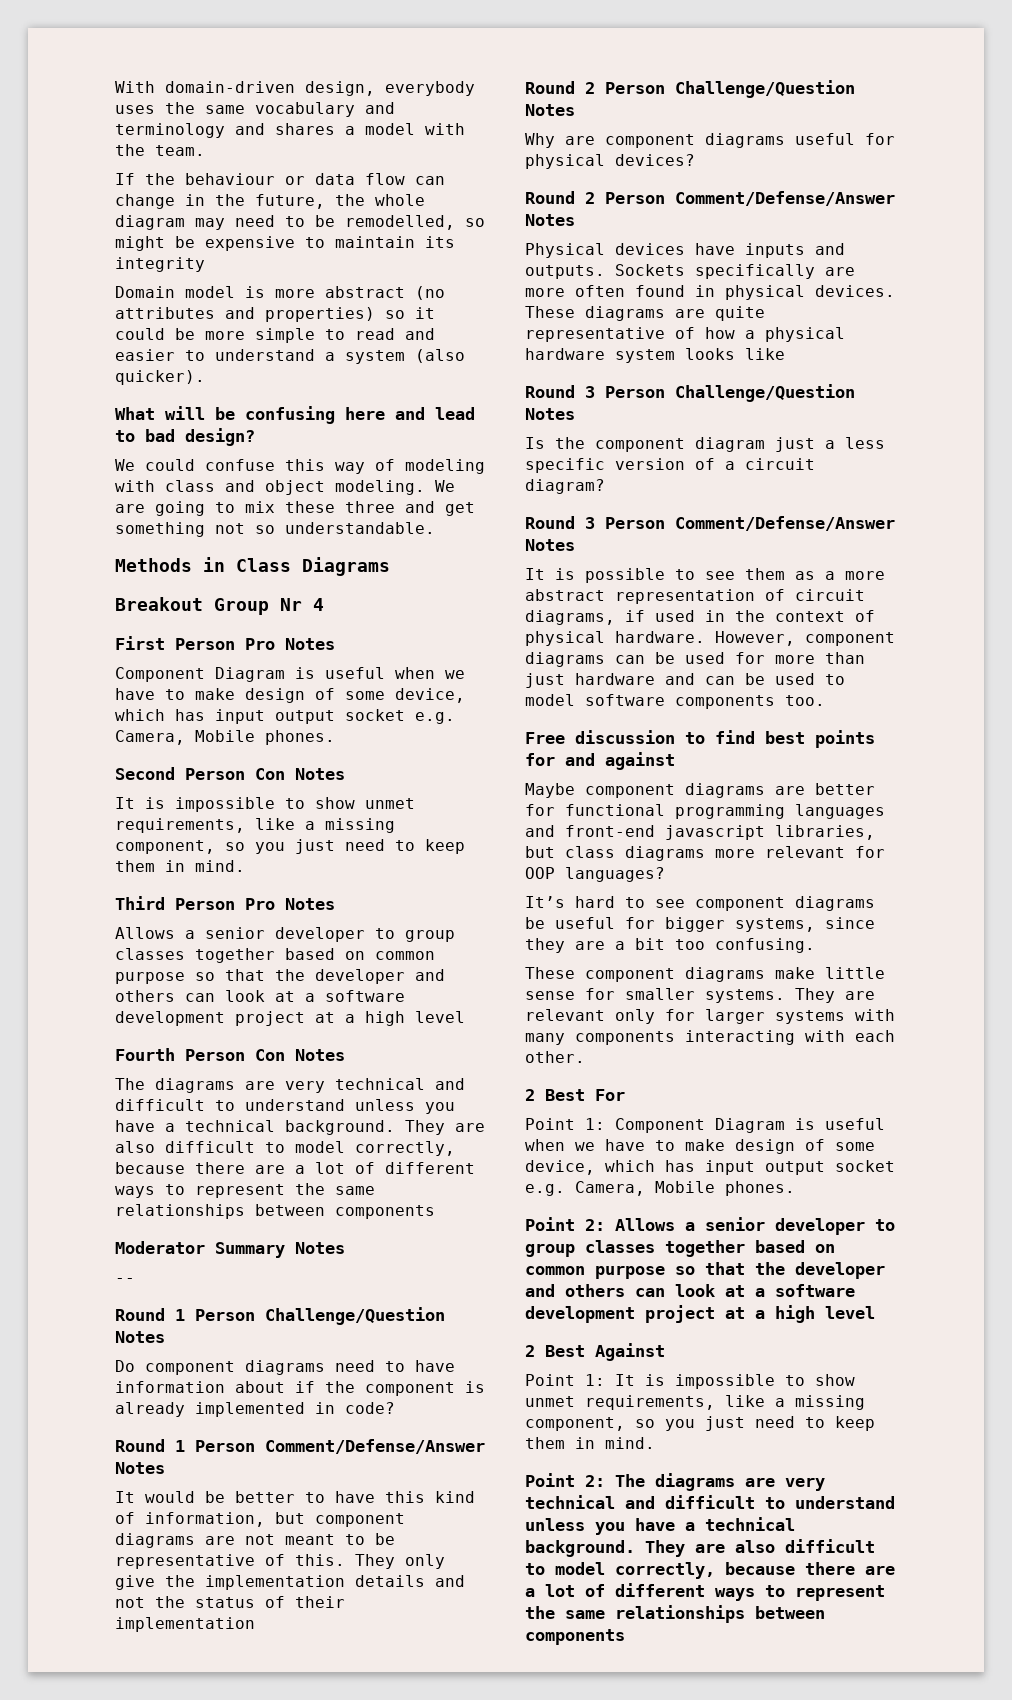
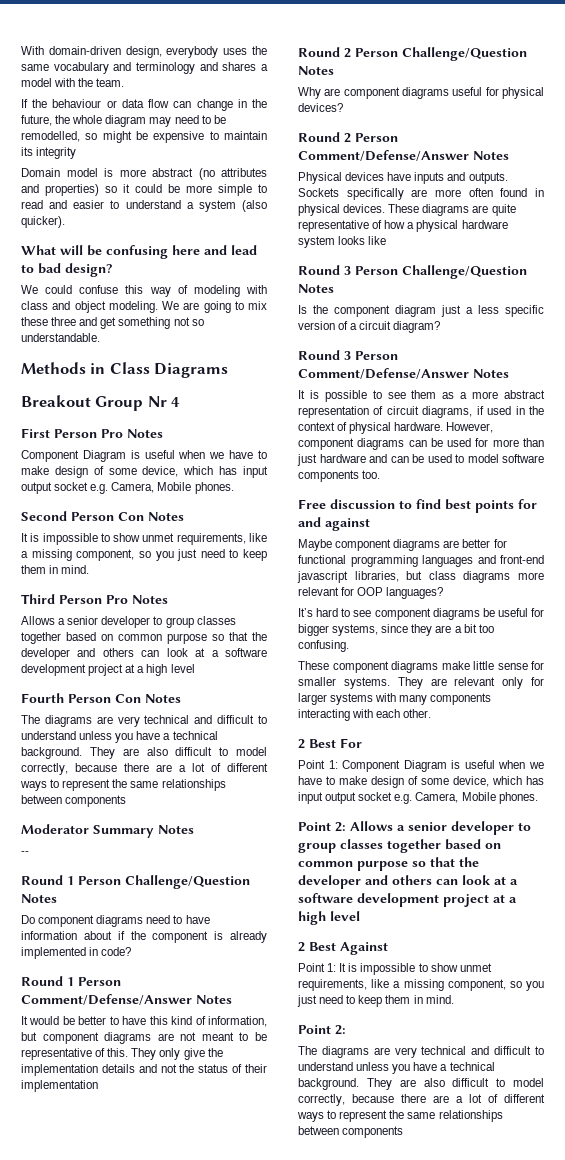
  Point 1: It is impossible to show unmet requirements, like a missing component, so you just need to keep them in mind.
- Point 2: The diagrams are very technical and difficult to understand unless you have a technical background.
+ Point 2:
+ The diagrams are very technical and difficult to understand unless you have a technical background.

